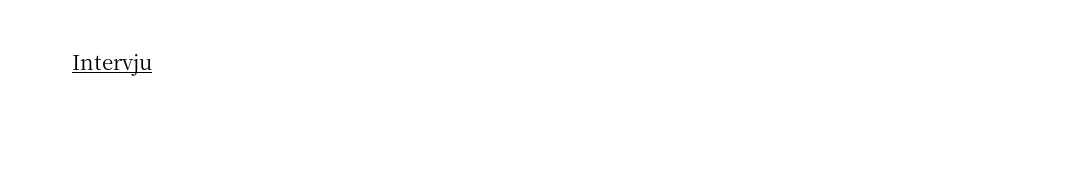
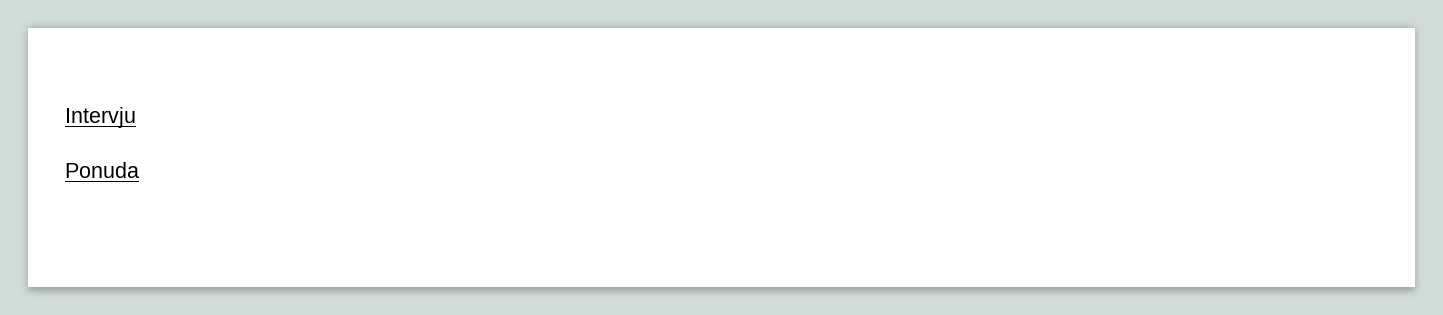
+ Ponuda

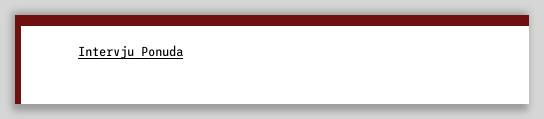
- Intervju
- Ponuda
+ Intervju Ponuda

